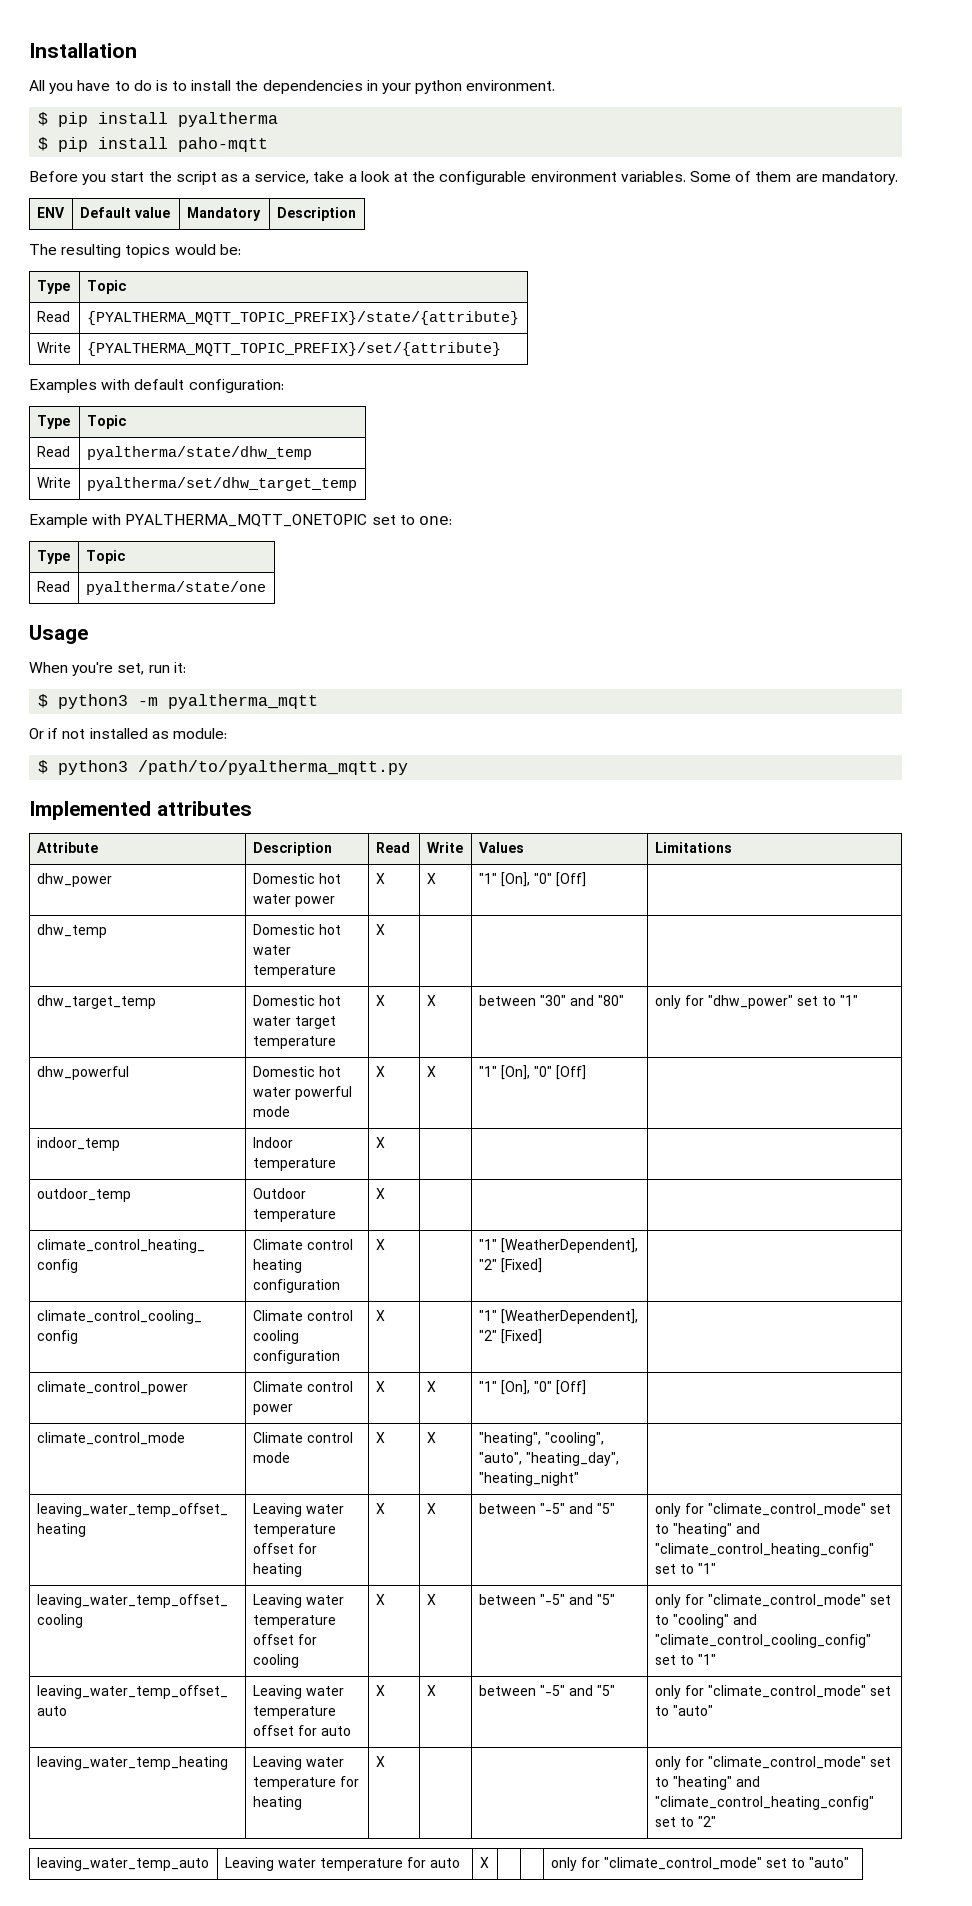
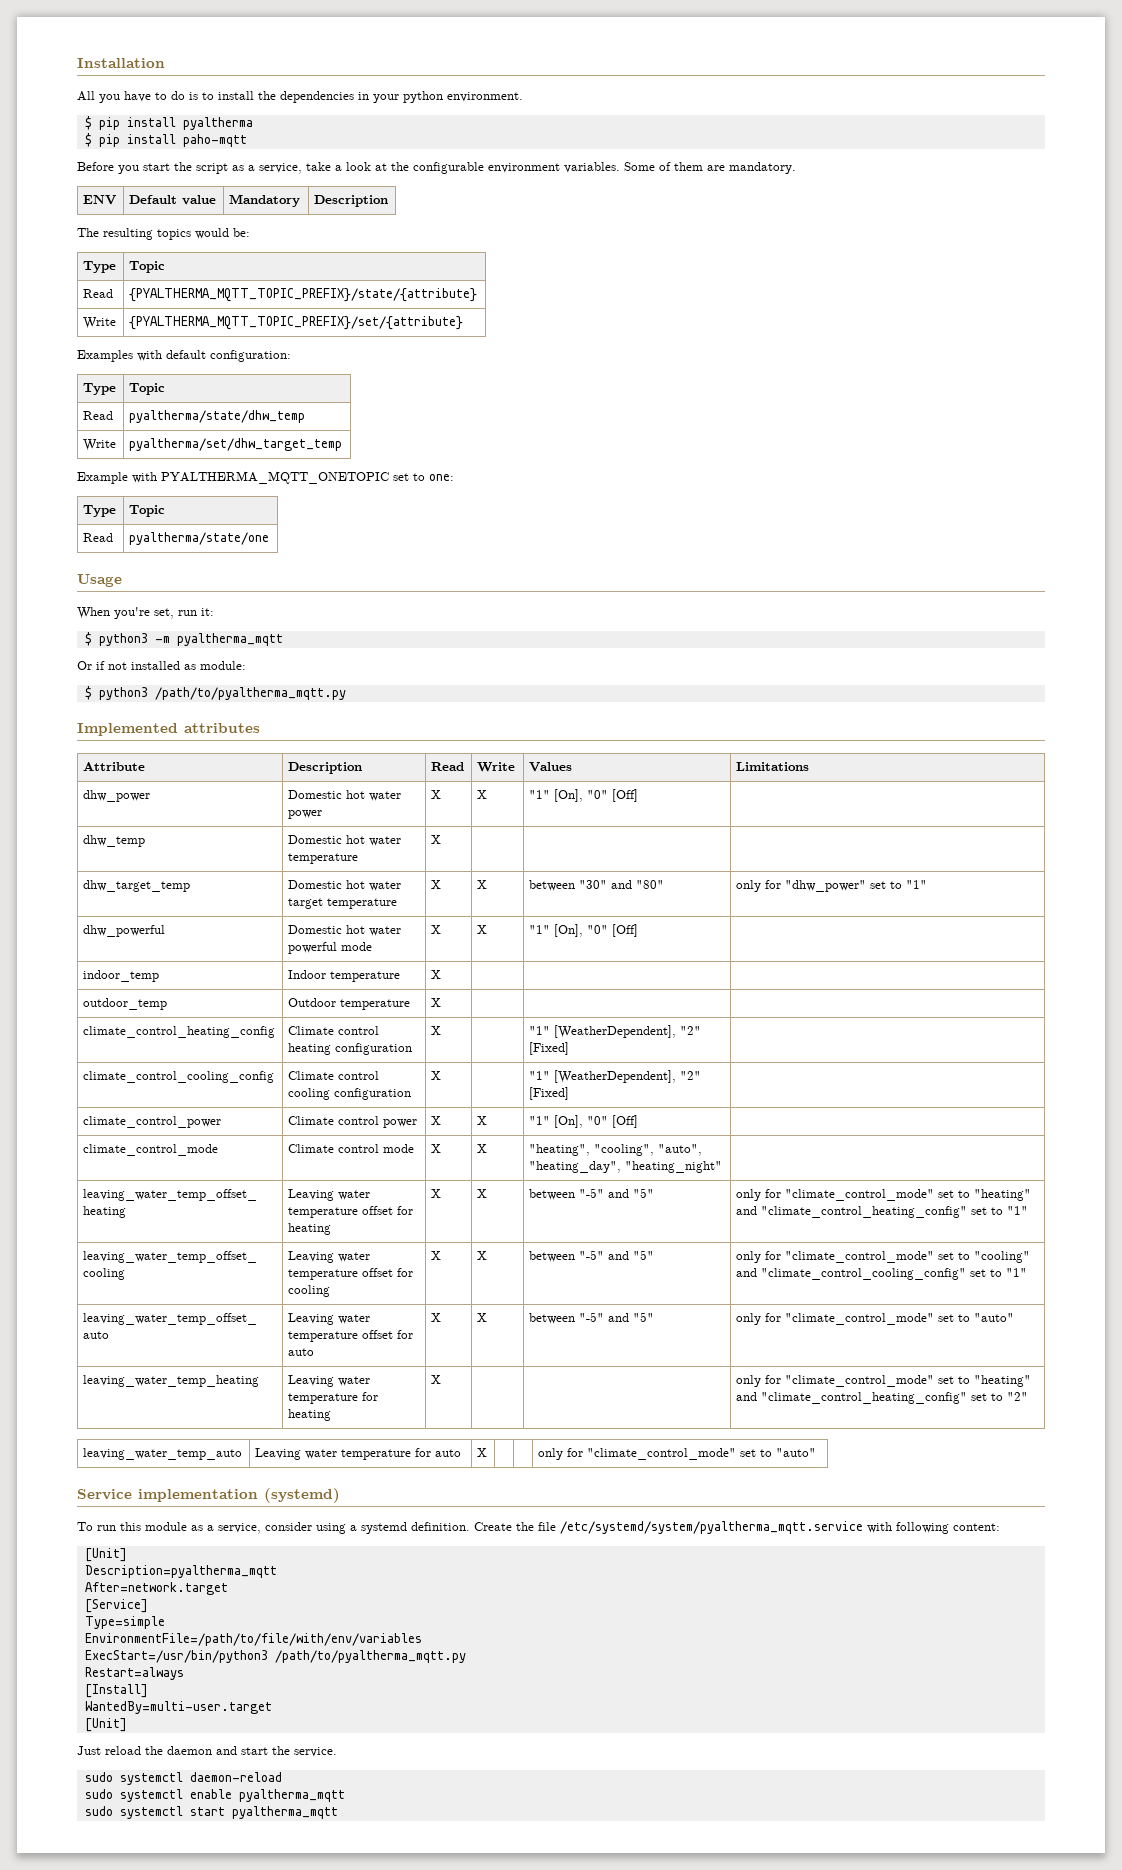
+ Service implementation (systemd)
+ To run this module as a service, consider using a systemd definition. Create the file /etc/systemd/system/pyaltherma_mqtt.service with following content:
+ [Unit]
+ Description=pyaltherma_mqtt
+ After=network.target
+ [Service]
+ Type=simple
+ EnvironmentFile=/path/to/file/with/env/variables
+ ExecStart=/usr/bin/python3 /path/to/pyaltherma_mqtt.py
+ Restart=always
+ [Install]
+ WantedBy=multi-user.target
+ [Unit]
+ Just reload the daemon and start the service.
+ sudo systemctl daemon-reload
+ sudo systemctl enable pyaltherma_mqtt
+ sudo systemctl start pyaltherma_mqtt

